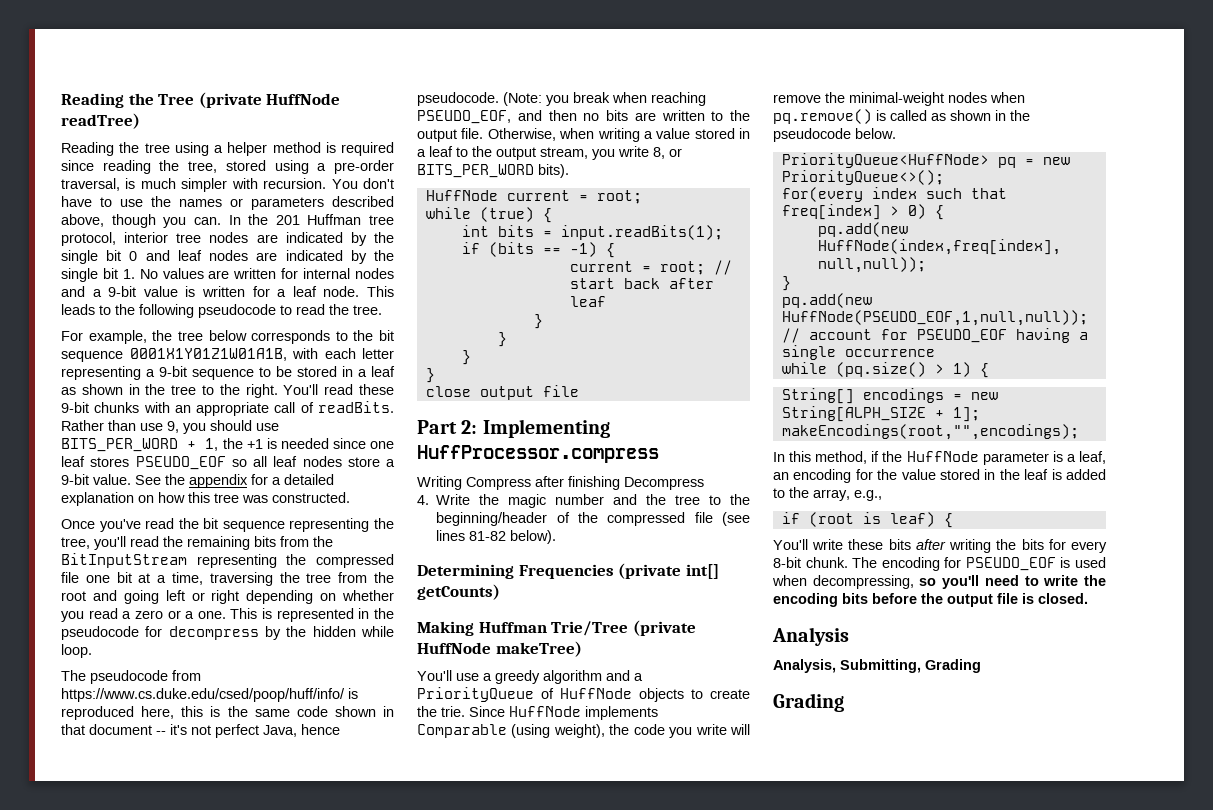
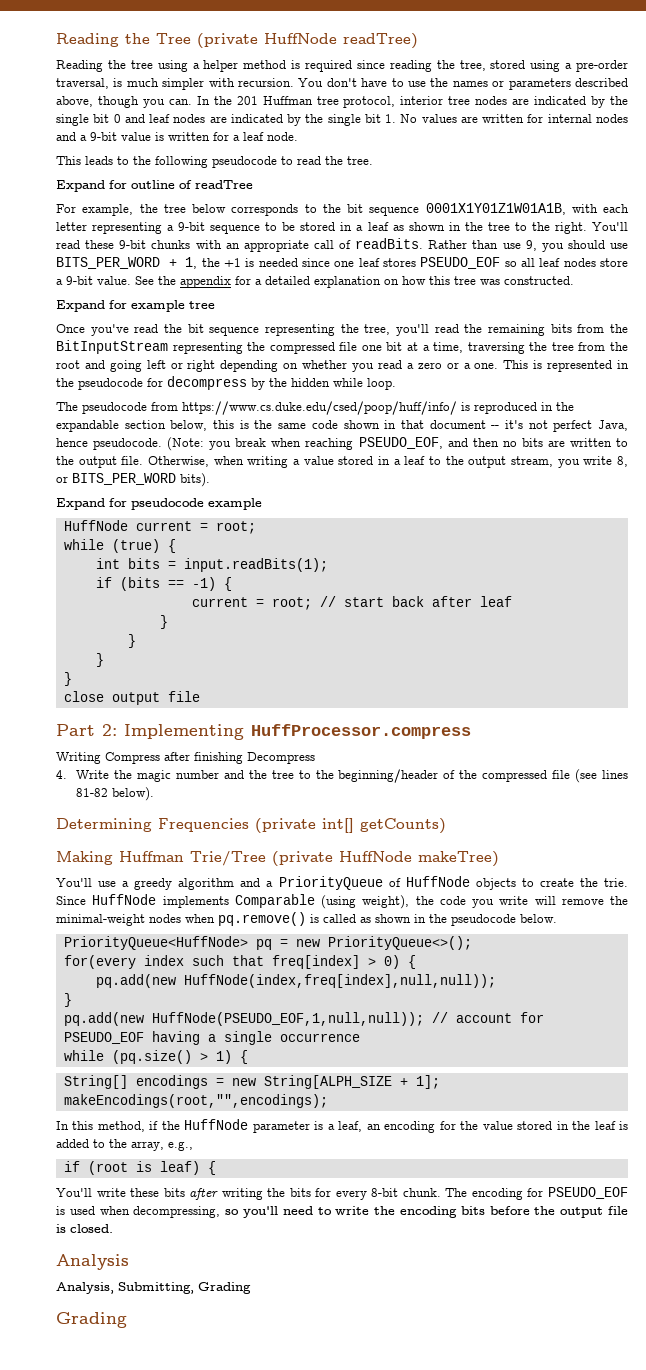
- In the 201 Huffman tree protocol, interior tree nodes are indicated by the single bit 0 and leaf nodes are indicated by the single bit 1. No values are written for internal nodes and a 9-bit value is written for a leaf node. This leads to the following pseudocode to read the tree.
+ In the 201 Huffman tree protocol, interior tree nodes are indicated by the single bit 0 and leaf nodes are indicated by the single bit 1. No values are written for internal nodes and a 9-bit value is written for a leaf node.
+ This leads to the following pseudocode to read the tree.
+ Expand for outline of readTree
+ Expand for example tree
- The pseudocode from https://www.cs.duke.edu/csed/poop/huff/info/ is reproduced here, this is the same code shown in that document -- it's not perfect Java, hence pseudocode.
+ The pseudocode from https://www.cs.duke.edu/csed/poop/huff/info/ is reproduced in the expandable section below, this is the same code shown in that document -- it's not perfect Java, hence pseudocode.
+ Expand for pseudocode example

